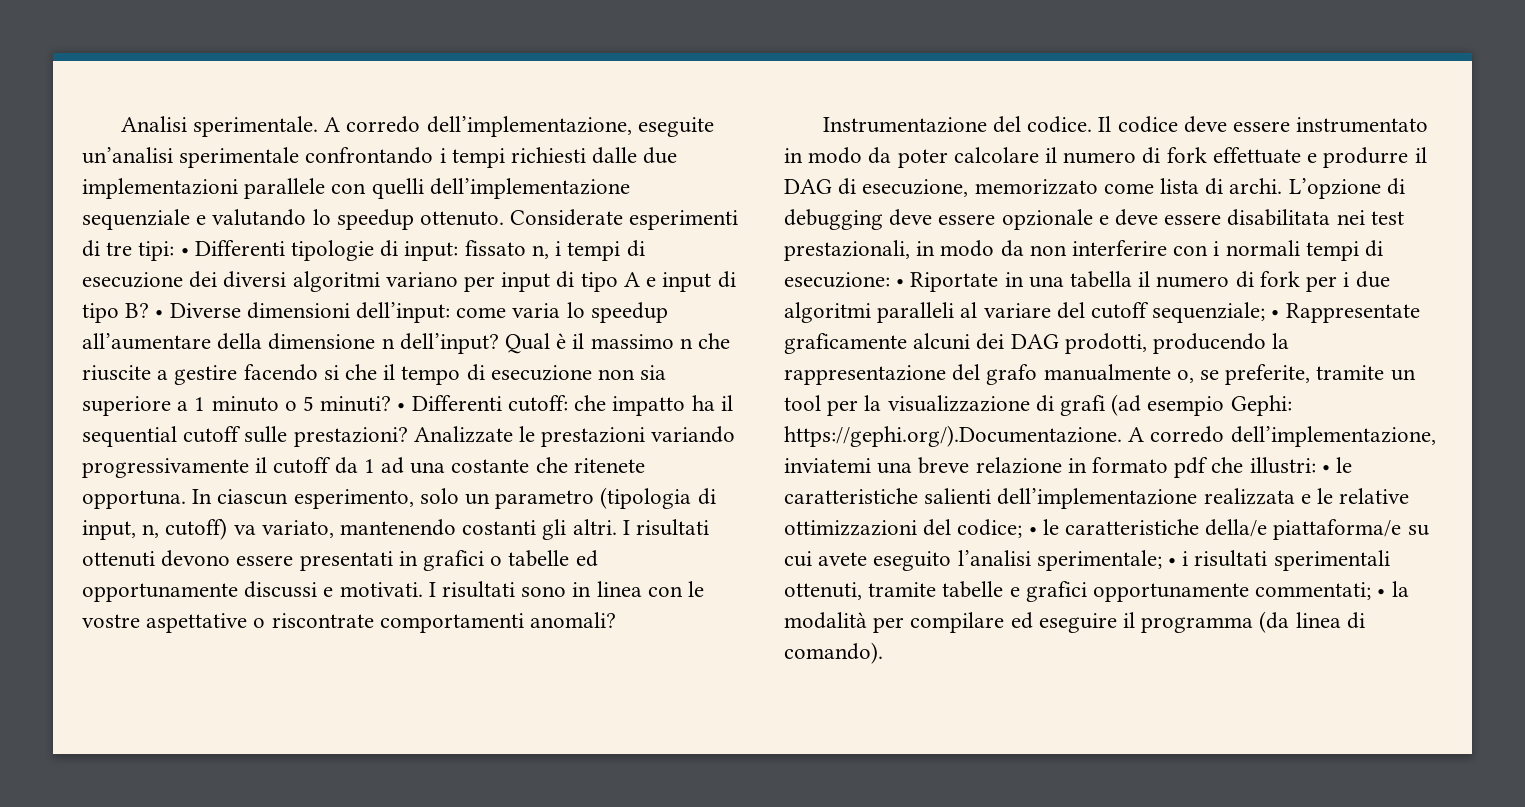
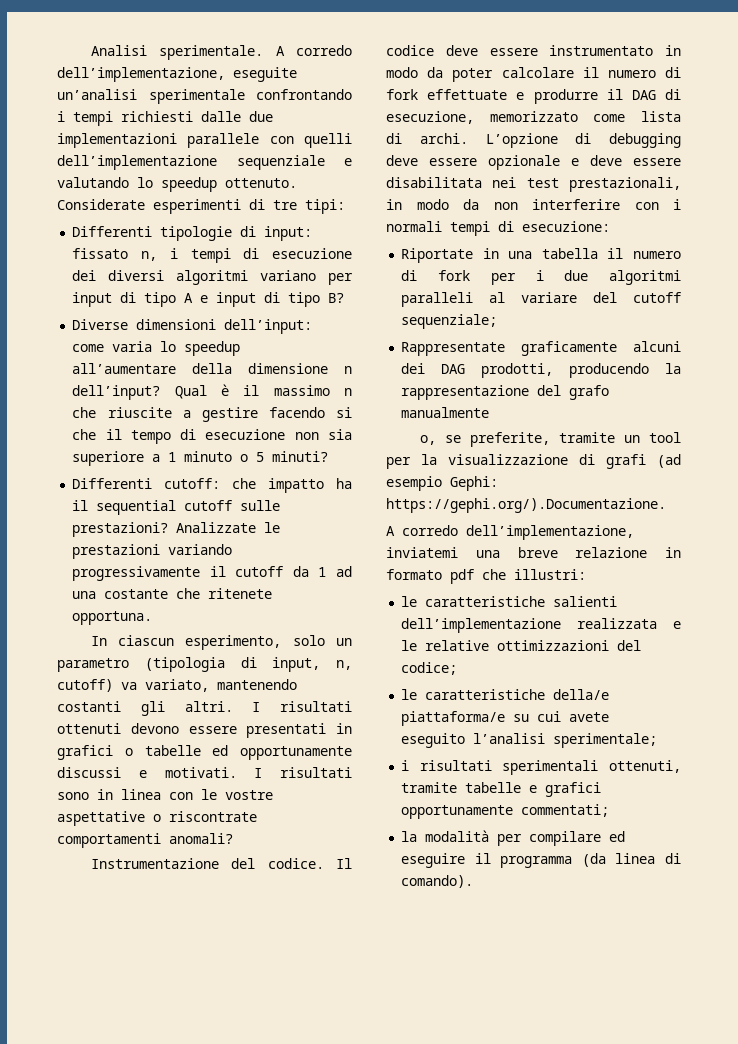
- Considerate esperimenti di tre tipi: • Differenti tipologie di input: fissato n, i tempi di esecuzione dei diversi algoritmi variano per input di tipo A e input di tipo B? • Diverse dimensioni dell’input: come varia lo speedup all’aumentare della dimensione n dell’input?
+ Considerate esperimenti di tre tipi:
+ Differenti tipologie di input: fissato n, i tempi di esecuzione dei diversi algoritmi variano per input di tipo A e input di tipo B?
+ Diverse dimensioni dell’input: come varia lo speedup all’aumentare della dimensione n dell’input?
- Qual è il massimo n che riuscite a gestire facendo si che il tempo di esecuzione non sia superiore a 1 minuto o 5 minuti? • Differenti cutoff: che impatto ha il sequential cutoff sulle prestazioni?
+ Qual è il massimo n che riuscite a gestire facendo si che il tempo di esecuzione non sia superiore a 1 minuto o 5 minuti?
+ Differenti cutoff: che impatto ha il sequential cutoff sulle prestazioni?
- Analizzate le prestazioni variando progressivamente il cutoff da 1 ad una costante che ritenete opportuna. In ciascun esperimento, solo un parametro (tipologia di input, n, cutoff) va variato, mantenendo costanti gli altri.
+ Analizzate le prestazioni variando progressivamente il cutoff da 1 ad una costante che ritenete opportuna.
+ In ciascun esperimento, solo un parametro (tipologia di input, n, cutoff) va variato, mantenendo costanti gli altri.
- L’opzione di debugging deve essere opzionale e deve essere disabilitata nei test prestazionali, in modo da non interferire con i normali tempi di esecuzione: • Riportate in una tabella il numero di fork per i due algoritmi paralleli al variare del cutoff sequenziale; • Rappresentate graficamente alcuni dei DAG prodotti, producendo la rappresentazione del grafo manualmente o, se preferite, tramite un tool per la visualizzazione di grafi (ad esempio Gephi:
+ L’opzione di debugging deve essere opzionale e deve essere disabilitata nei test prestazionali, in modo da non interferire con i normali tempi di esecuzione:
+ Riportate in una tabella il numero di fork per i due algoritmi paralleli al variare del cutoff sequenziale;
+ Rappresentate graficamente alcuni dei DAG prodotti, producendo la rappresentazione del grafo manualmente
+ o, se preferite, tramite un tool per la visualizzazione di grafi (ad esempio Gephi:
- https://gephi.org/).Documentazione. A corredo dell’implementazione, inviatemi una breve relazione in formato pdf che illustri: • le caratteristiche salienti dell’implementazione realizzata e le relative ottimizzazioni del codice; • le caratteristiche della/e piattaforma/e su cui avete eseguito l’analisi sperimentale; • i risultati sperimentali ottenuti, tramite tabelle e grafici opportunamente commentati; • la modalità per compilare ed eseguire il programma (da linea di comando).
+ https://gephi.org/).Documentazione.
+ A corredo dell’implementazione, inviatemi una breve relazione in formato pdf che illustri:
+ le caratteristiche salienti dell’implementazione realizzata e le relative ottimizzazioni del codice;
+ le caratteristiche della/e piattaforma/e su cui avete eseguito l’analisi sperimentale;
+ i risultati sperimentali ottenuti, tramite tabelle e grafici opportunamente commentati;
+ la modalità per compilare ed eseguire il programma (da linea di comando).

